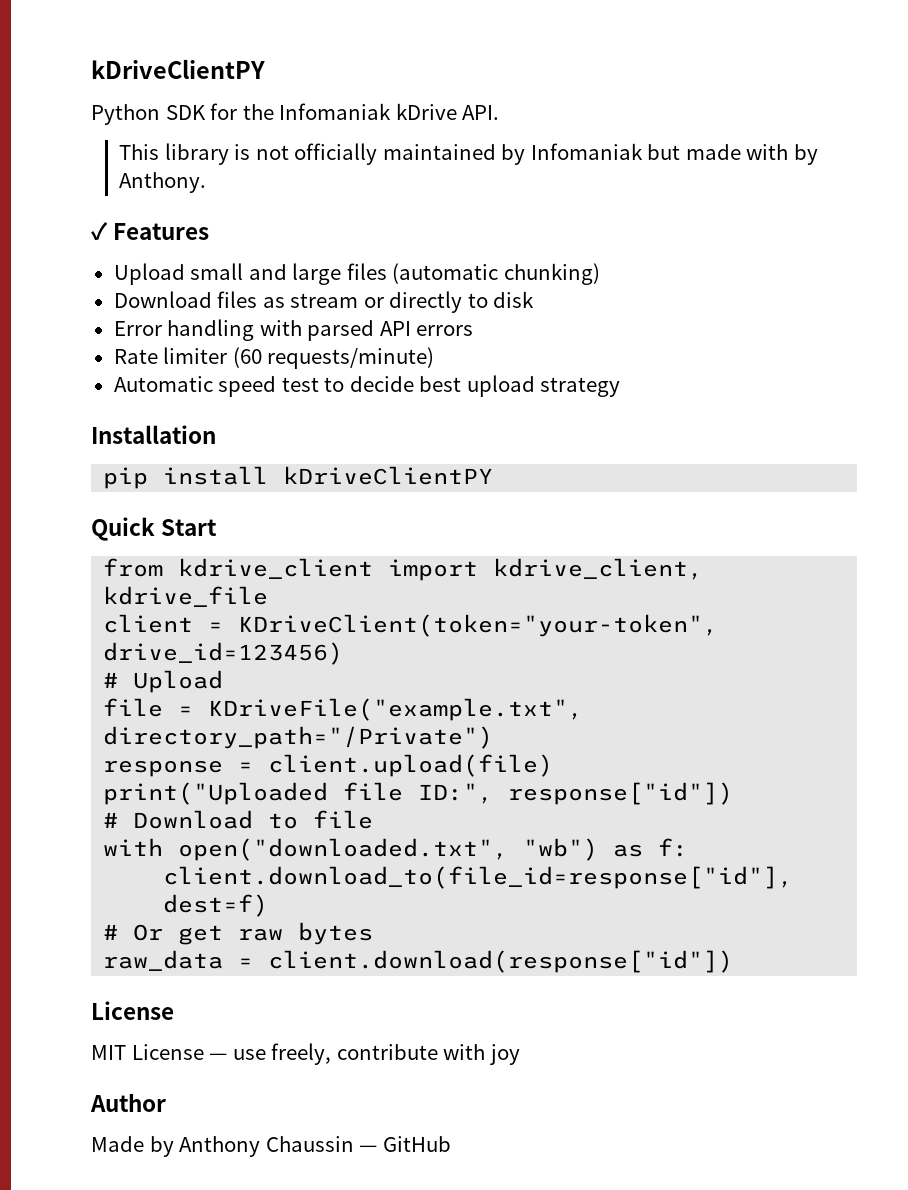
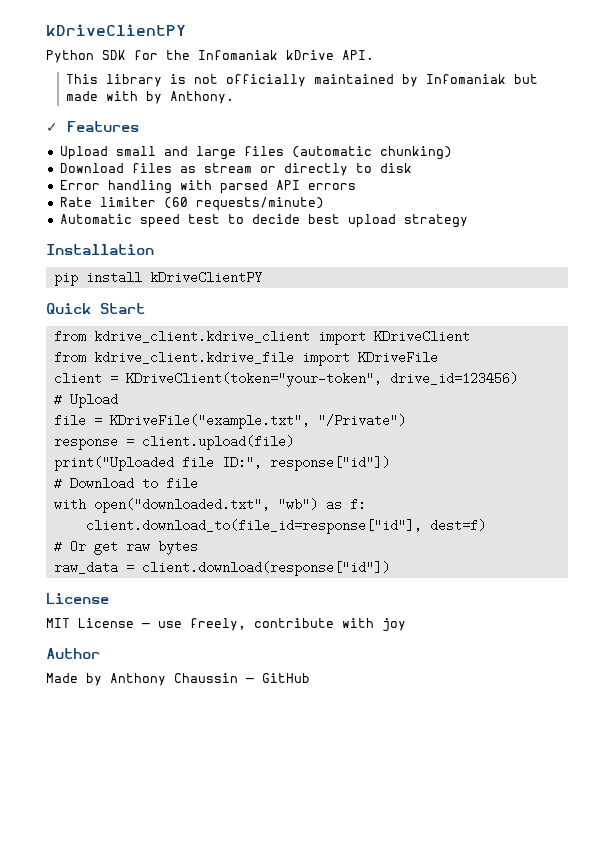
- from kdrive_client import kdrive_client, kdrive_file
+ from kdrive_client.kdrive_client import KDriveClient
+ from kdrive_client.kdrive_file import KDriveFile
- file = KDriveFile("example.txt", directory_path="/Private")
+ file = KDriveFile("example.txt", "/Private")

